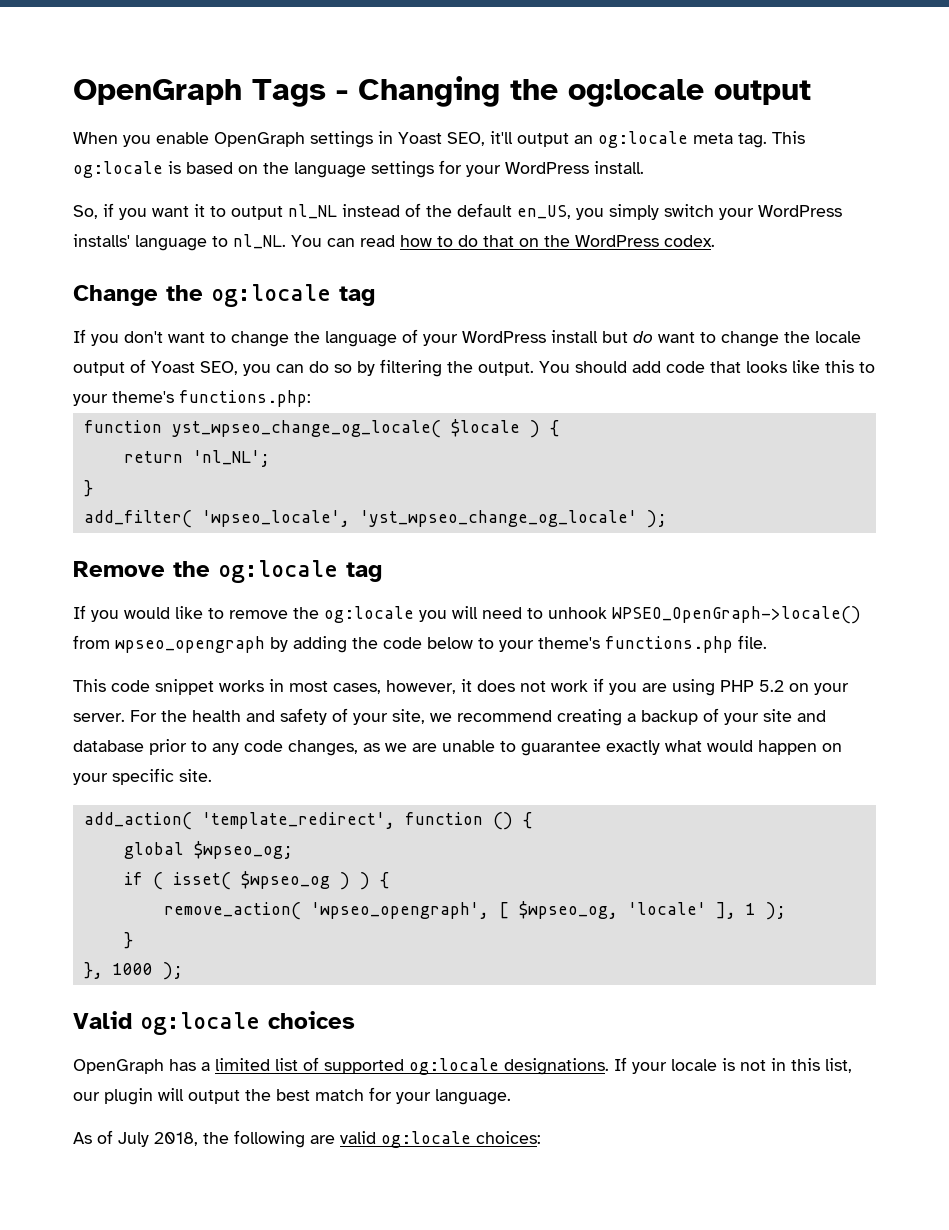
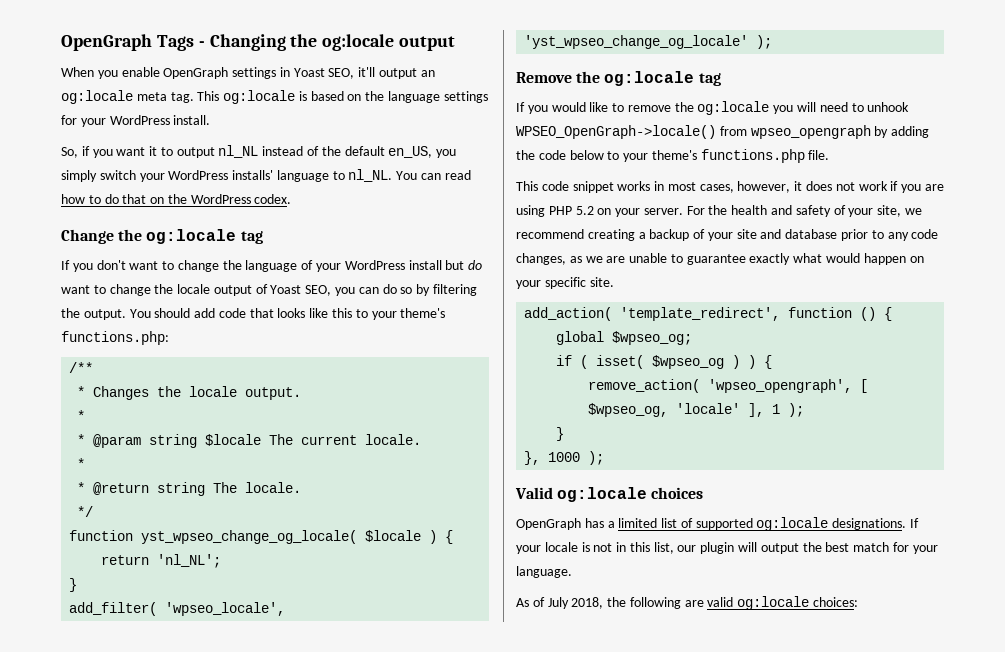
+ /**
+ * Changes the locale output.
+ *
+ * @param string $locale The current locale.
+ *
+ * @return string The locale.
+ */

